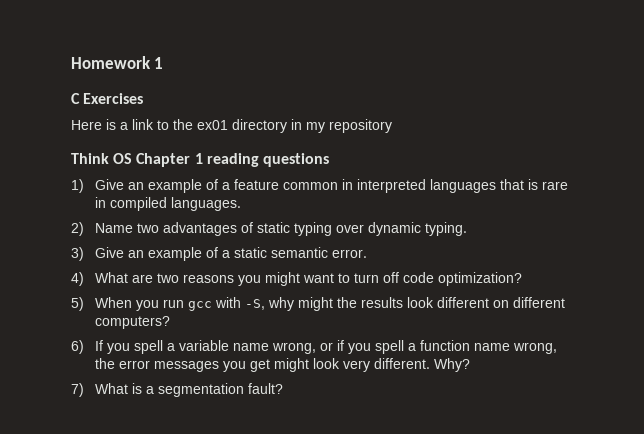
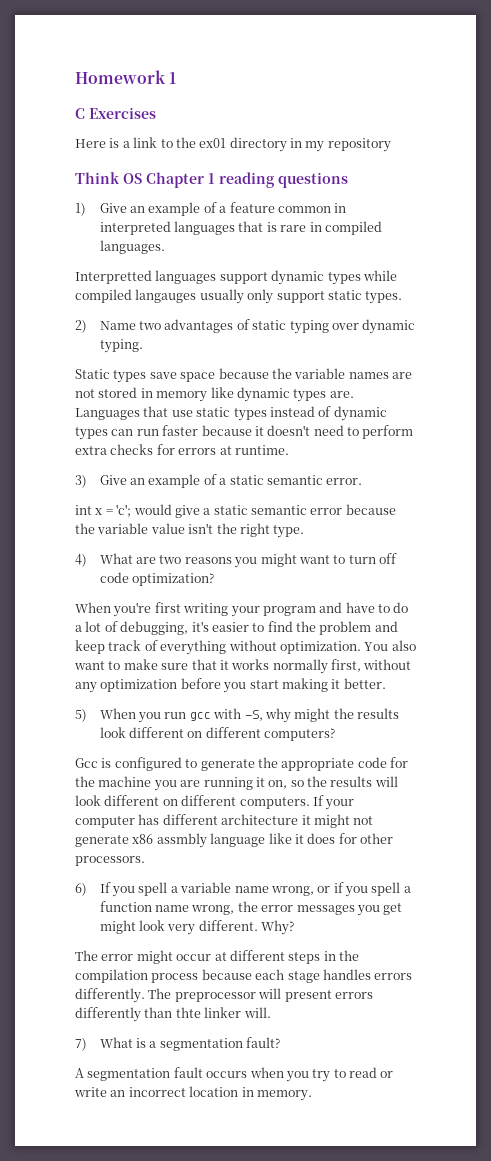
+ Interpretted languages support dynamic types while compiled langauges usually only support static types.
+ Static types save space because the variable names are not stored in memory like dynamic types are. Languages that use static types instead of dynamic types can run faster because it doesn't need to perform extra checks for errors at runtime.
+ int x = 'c'; would give a static semantic error because the variable value isn't the right type.
+ When you're first writing your program and have to do a lot of debugging, it's easier to find the problem and keep track of everything without optimization. You also want to make sure that it works normally first, without any optimization before you start making it better.
+ Gcc is configured to generate the appropriate code for the machine you are running it on, so the results will look different on different computers. If your computer has different architecture it might not generate x86 assmbly language like it does for other processors.
+ The error might occur at different steps in the compilation process because each stage handles errors differently. The preprocessor will present errors differently than thte linker will.
+ A segmentation fault occurs when you try to read or write an incorrect location in memory.

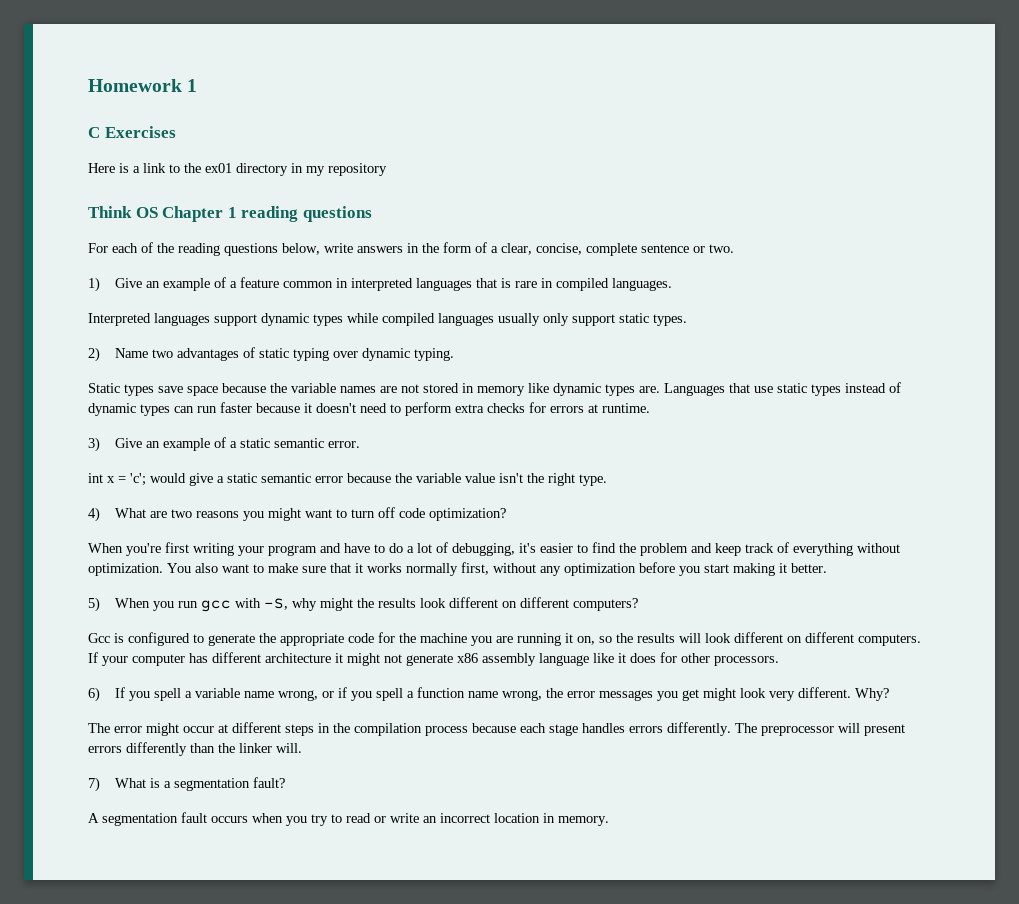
+ For each of the reading questions below, write answers in the form of a clear, concise, complete sentence or two.
- Interpretted languages support dynamic types while compiled langauges usually only support static types.
+ Interpreted languages support dynamic types while compiled languages usually only support static types.
- If your computer has different architecture it might not generate x86 assmbly language like it does for other processors.
+ If your computer has different architecture it might not generate x86 assembly language like it does for other processors.
- The preprocessor will present errors differently than thte linker will.
+ The preprocessor will present errors differently than the linker will.

